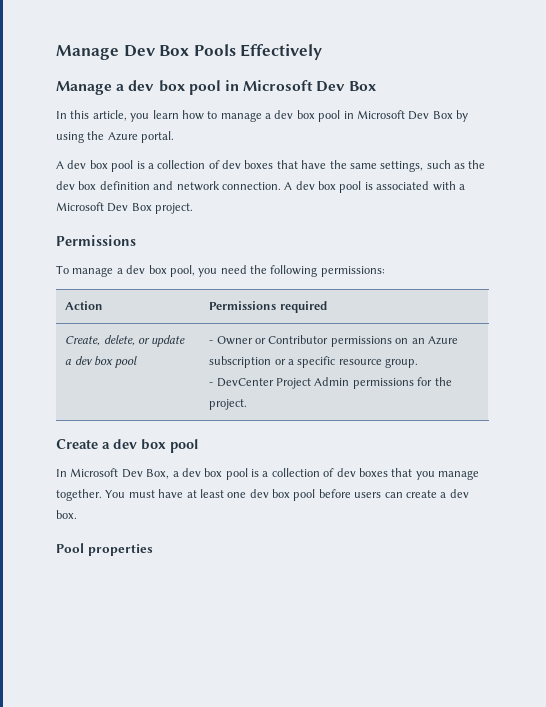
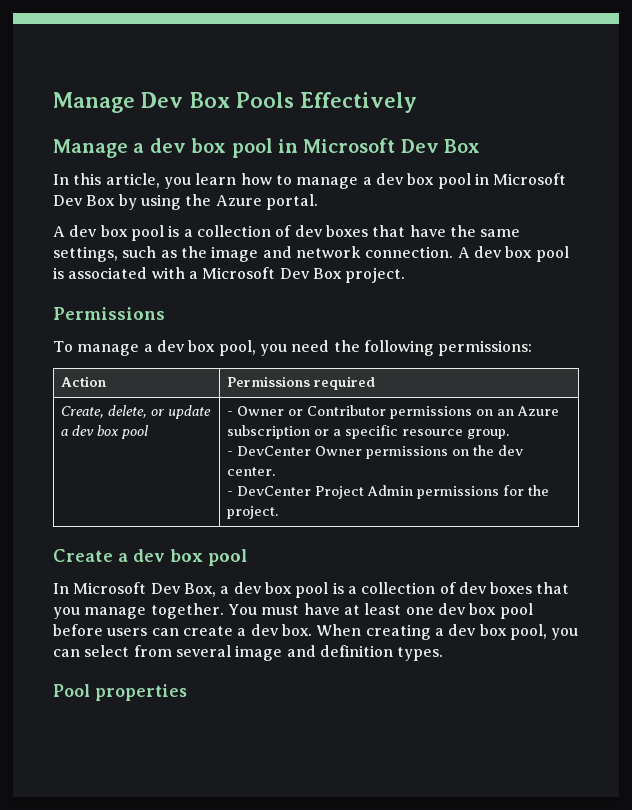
- A dev box pool is a collection of dev boxes that have the same settings, such as the dev box definition and network connection.
+ A dev box pool is a collection of dev boxes that have the same settings, such as the image and network connection.
  Create, delete, or update a dev box pool | - Owner or Contributor permissions on an Azure subscription or a specific resource group.
+ - DevCenter Owner permissions on the dev center.
+ When creating a dev box pool, you can select from several image and definition types.

